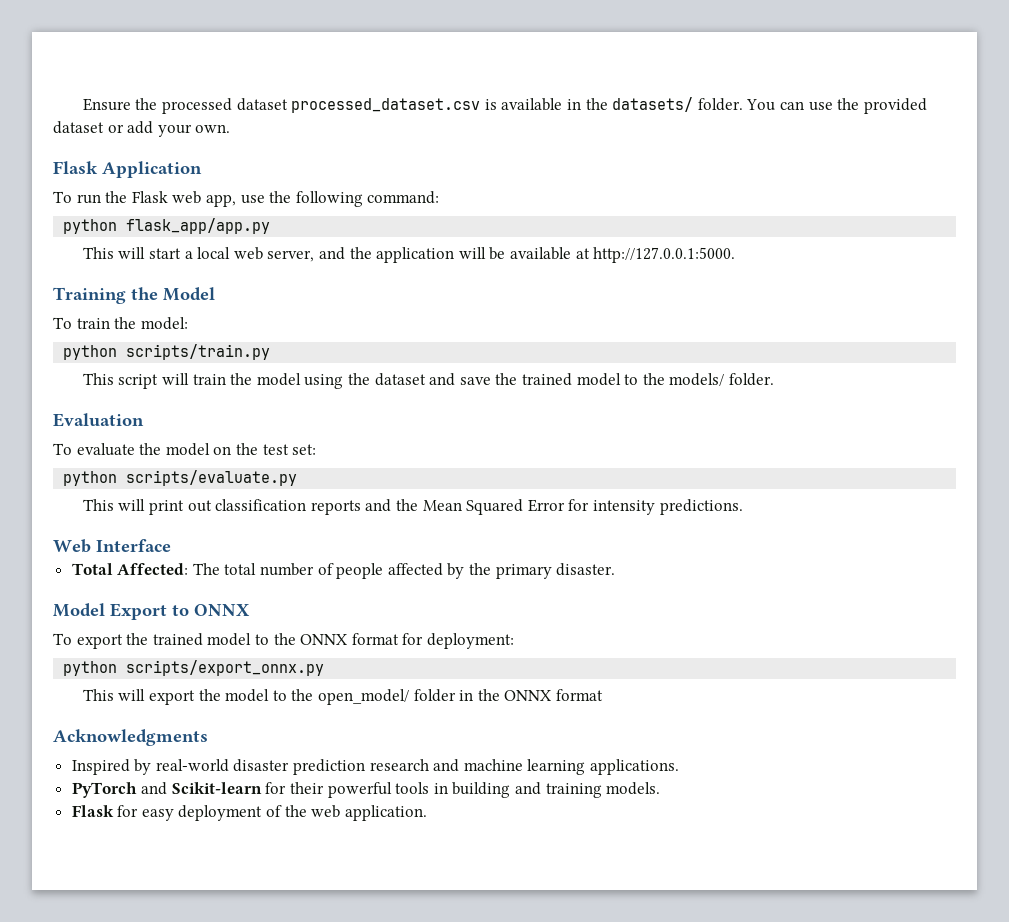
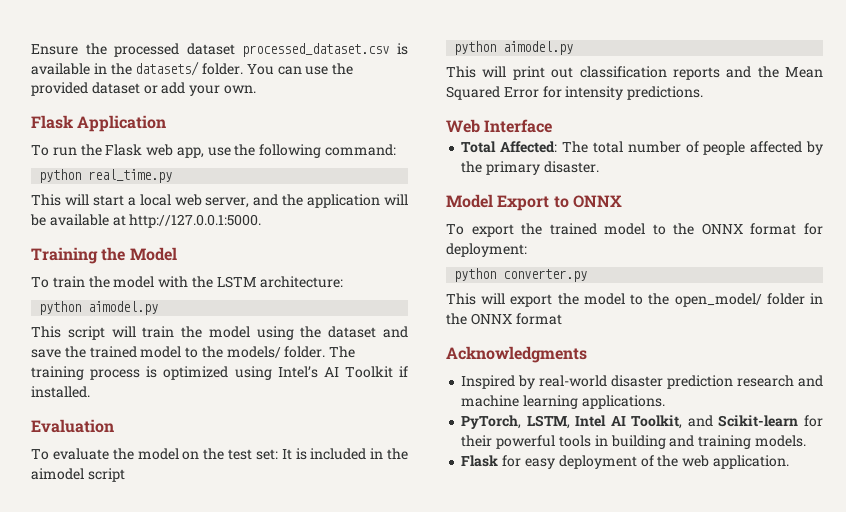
- python flask_app/app.py
+ python real_time.py
- To train the model:
- python scripts/train.py
+ To train the model with the LSTM architecture:
+ python aimodel.py
+ The training process is optimized using Intel’s AI Toolkit if installed.
- To evaluate the model on the test set:
- python scripts/evaluate.py
+ To evaluate the model on the test set: It is included in the aimodel script
+ python aimodel.py
- python scripts/export_onnx.py
+ python converter.py
- PyTorch and Scikit-learn for their powerful tools in building and training models.
+ PyTorch, LSTM, Intel AI Toolkit, and Scikit-learn for their powerful tools in building and training models.

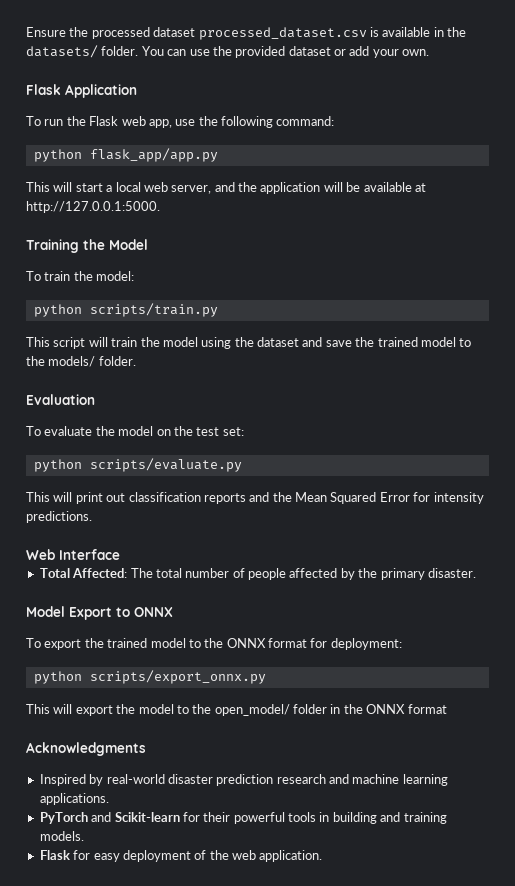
- python real_time.py
+ python flask_app/app.py
- To train the model with the LSTM architecture:
- python aimodel.py
+ To train the model:
+ python scripts/train.py
- The training process is optimized using Intel’s AI Toolkit if installed.
- To evaluate the model on the test set: It is included in the aimodel script
- python aimodel.py
+ To evaluate the model on the test set:
+ python scripts/evaluate.py
- python converter.py
+ python scripts/export_onnx.py
- PyTorch, LSTM, Intel AI Toolkit, and Scikit-learn for their powerful tools in building and training models.
+ PyTorch and Scikit-learn for their powerful tools in building and training models.

